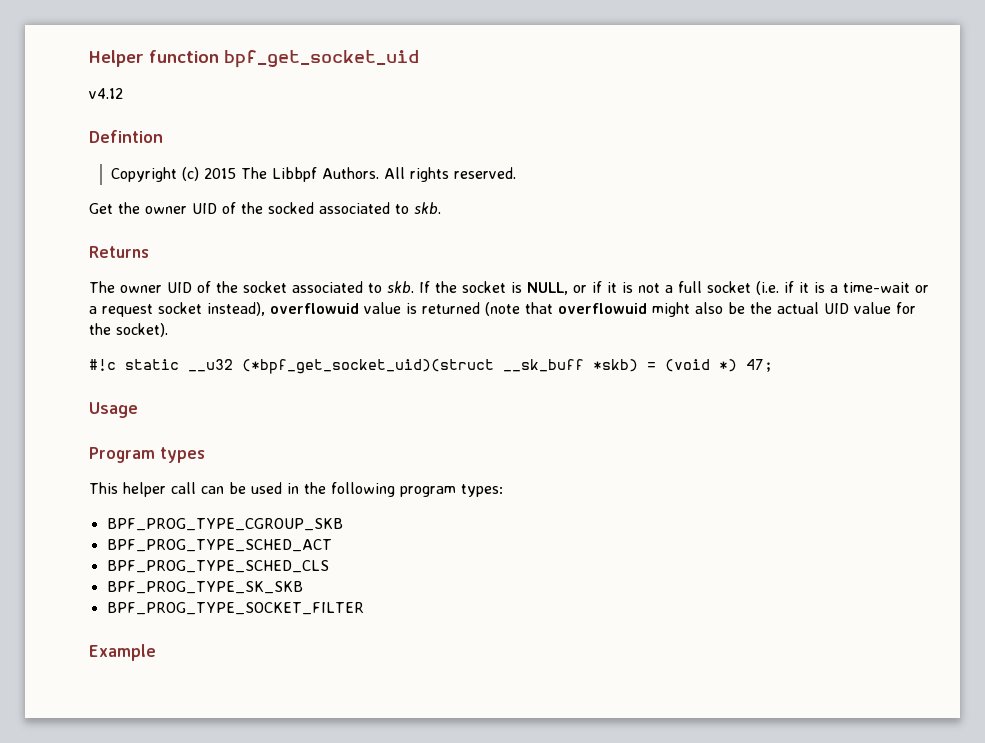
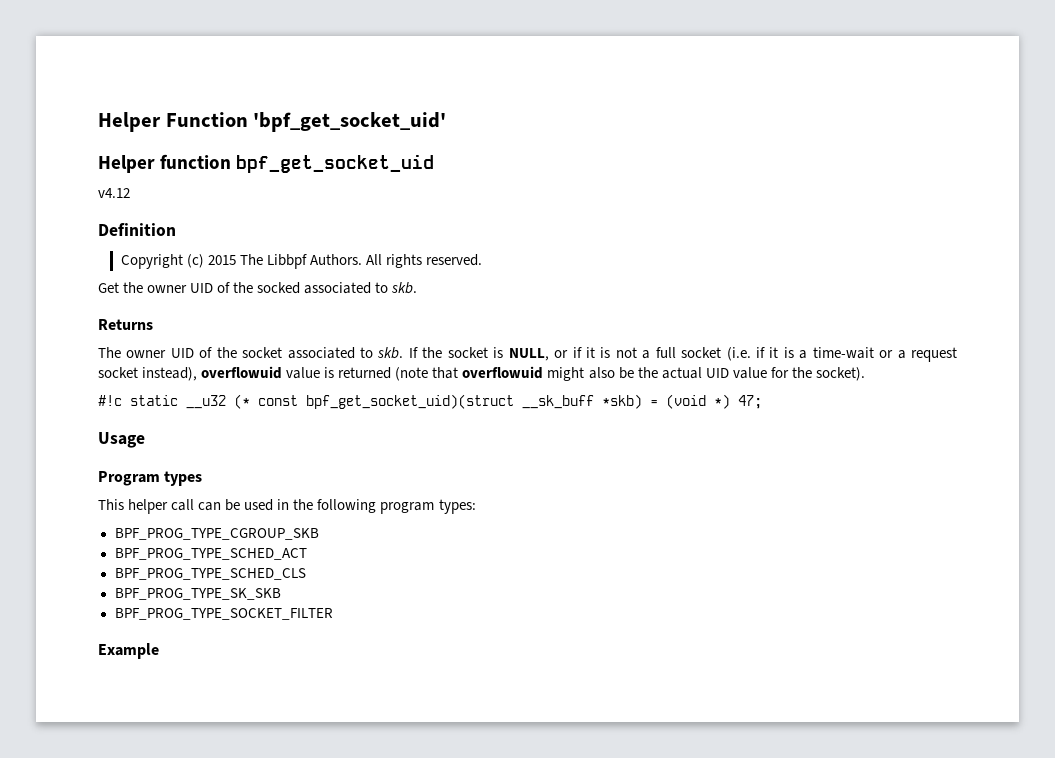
+ Helper Function 'bpf_get_socket_uid'
- Defintion
+ Definition
- #!c static __u32 (*bpf_get_socket_uid)(struct __sk_buff *skb) = (void *) 47;
+ #!c static __u32 (* const bpf_get_socket_uid)(struct __sk_buff *skb) = (void *) 47;

